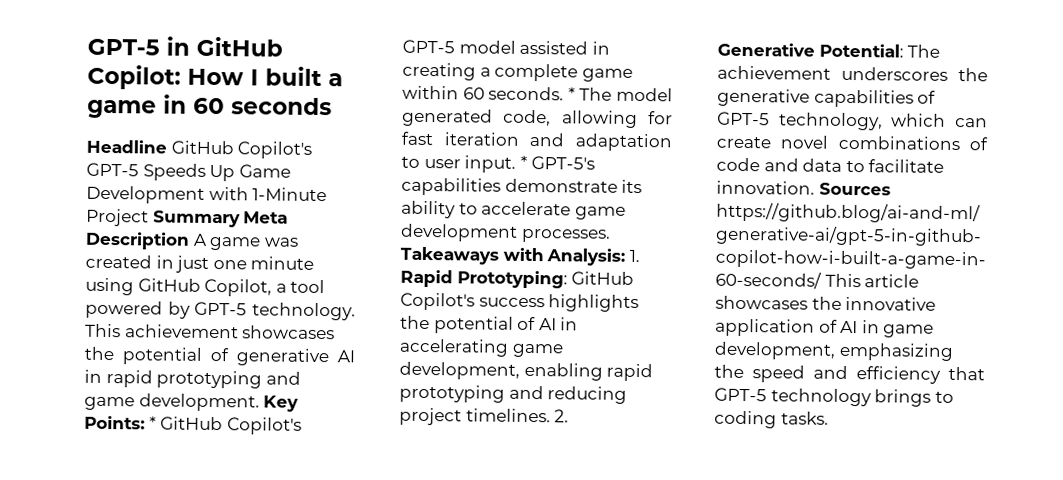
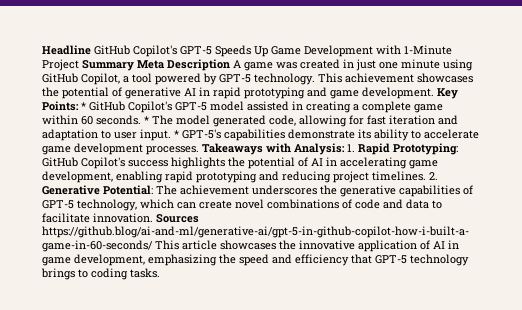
- GPT-5 in GitHub Copilot: How I built a game in 60 seconds

